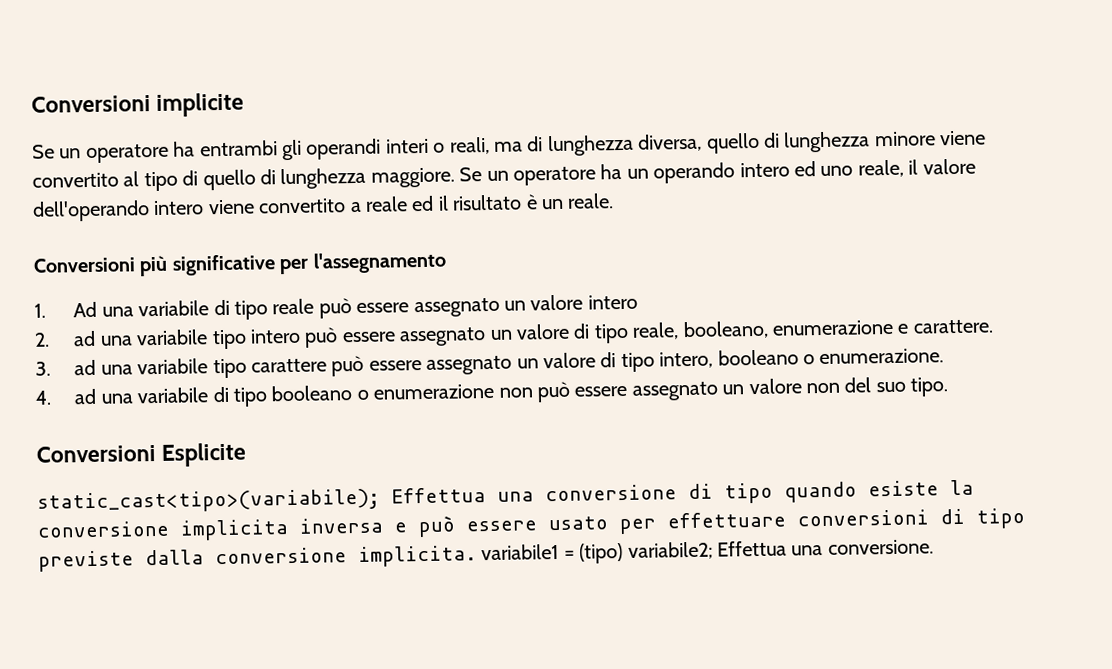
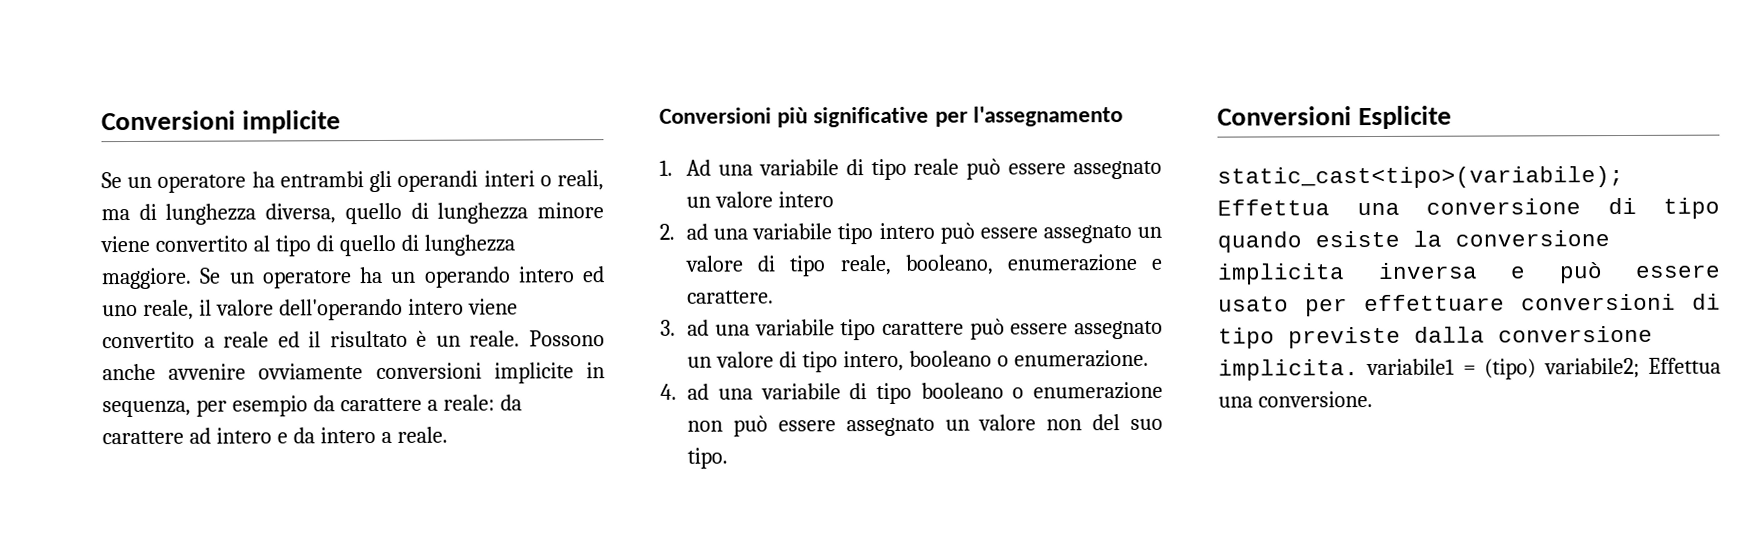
+ Possono anche avvenire ovviamente conversioni implicite in sequenza, per esempio da carattere a reale: da carattere ad intero e da intero a reale.

